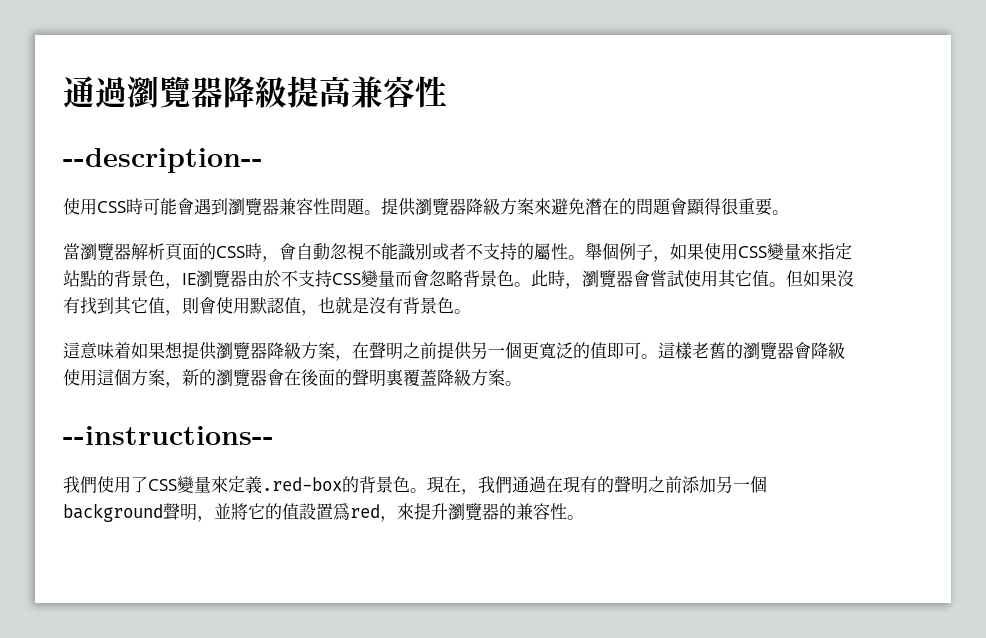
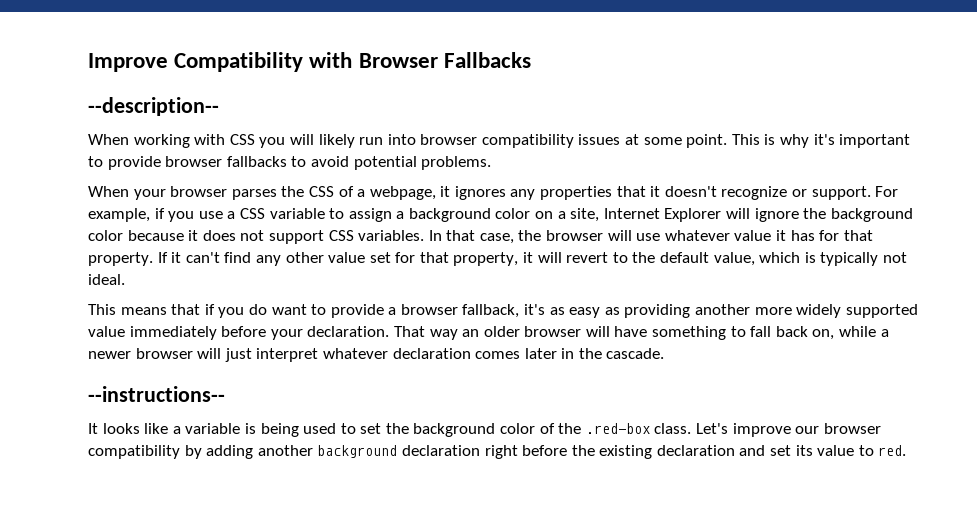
- 通過瀏覽器降級提高兼容性
+ Improve Compatibility with Browser Fallbacks
  --description--
- 使用CSS時可能會遇到瀏覽器兼容性問題。提供瀏覽器降級方案來避免潛在的問題會顯得很重要。
- 當瀏覽器解析頁面的CSS時，會自動忽視不能識別或者不支持的屬性。舉個例子，如果使用CSS變量來指定站點的背景色，IE瀏覽器由於不支持CSS變量而會忽略背景色。此時，瀏覽器會嘗試使用其它值。但如果沒有找到其它值，則會使用默認值，也就是沒有背景色。
- 這意味着如果想提供瀏覽器降級方案，在聲明之前提供另一個更寬泛的值即可。這樣老舊的瀏覽器會降級使用這個方案，新的瀏覽器會在後面的聲明裏覆蓋降級方案。
+ When working with CSS you will likely run into browser compatibility issues at some point. This is why it's important to provide browser fallbacks to avoid potential problems.
+ When your browser parses the CSS of a webpage, it ignores any properties that it doesn't recognize or support. For example, if you use a CSS variable to assign a background color on a site, Internet Explorer will ignore the background color because it does not support CSS variables. In that case, the browser will use whatever value it has for that property. If it can't find any other value set for that property, it will revert to the default value, which is typically not ideal.
+ This means that if you do want to provide a browser fallback, it's as easy as providing another more widely supported value immediately before your declaration. That way an older browser will have something to fall back on, while a newer browser will just interpret whatever declaration comes later in the cascade.
  --instructions--
- 我們使用了CSS變量來定義.red-box的背景色。現在，我們通過在現有的聲明之前添加另一個background聲明，並將它的值設置爲red，來提升瀏覽器的兼容性。
+ It looks like a variable is being used to set the background color of the .red-box class. Let's improve our browser compatibility by adding another background declaration right before the existing declaration and set its value to red.

